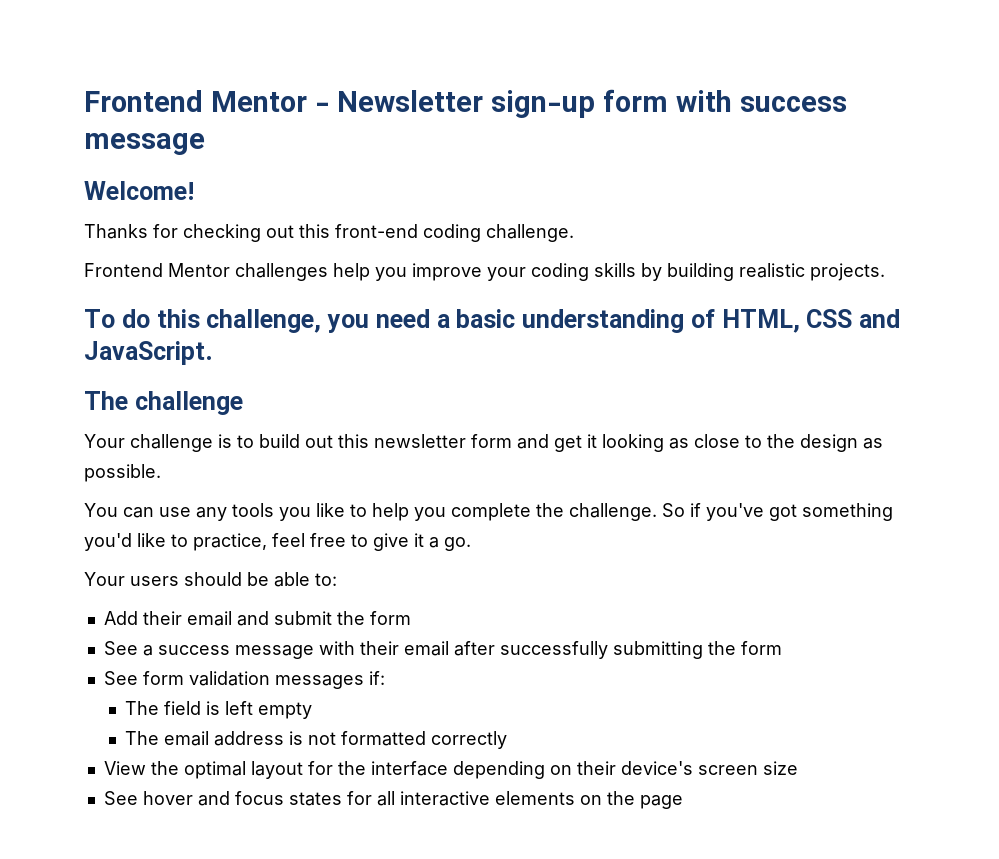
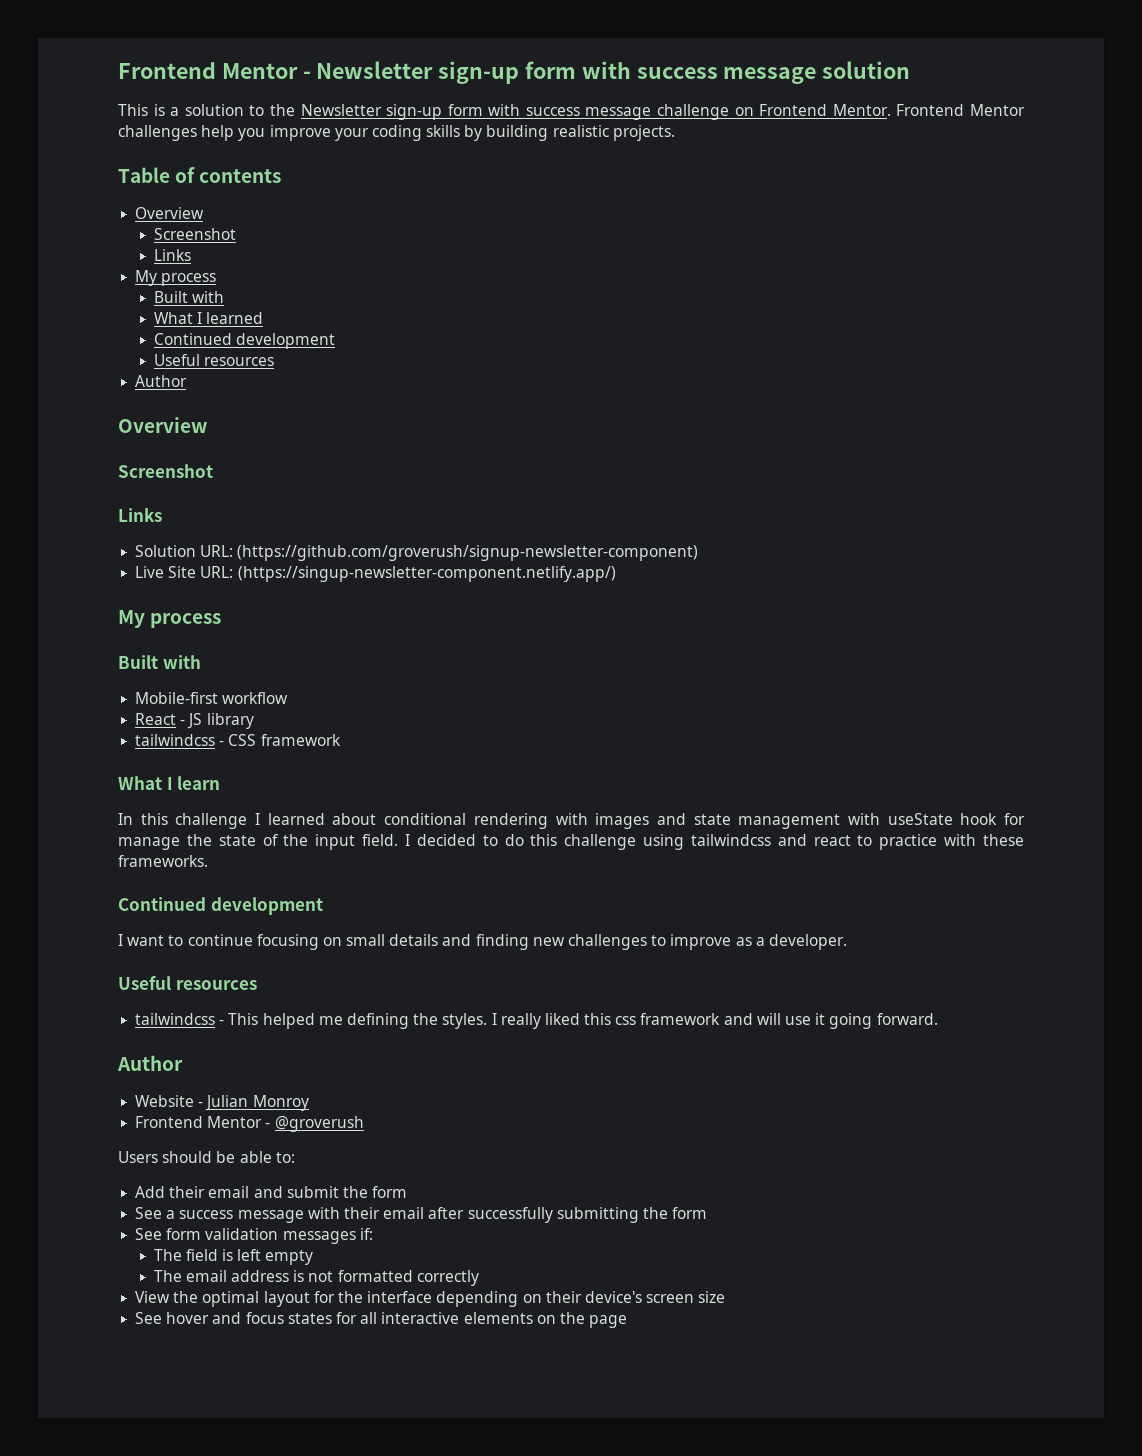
- Frontend Mentor - Newsletter sign-up form with success message
- Welcome!
- Thanks for checking out this front-end coding challenge.
- Frontend Mentor challenges help you improve your coding skills by building realistic projects.
+ Frontend Mentor - Newsletter sign-up form with success message solution
+ This is a solution to the Newsletter sign-up form with success message challenge on Frontend Mentor. Frontend Mentor challenges help you improve your coding skills by building realistic projects.
- To do this challenge, you need a basic understanding of HTML, CSS and JavaScript.
- The challenge
- Your challenge is to build out this newsletter form and get it looking as close to the design as possible.
- You can use any tools you like to help you complete the challenge. So if you've got something you'd like to practice, feel free to give it a go.
- Your users should be able to:
+ Table of contents
+ Overview
+ Screenshot
+ Links
+ My process
+ Built with
+ What I learned
+ Continued development
+ Useful resources
+ Author
+ Overview
+ Screenshot
+ Links
+ Solution URL: (https://github.com/groverush/signup-newsletter-component)
+ Live Site URL: (https://singup-newsletter-component.netlify.app/)
+ My process
+ Built with
+ Mobile-first workflow
+ React - JS library
+ tailwindcss - CSS framework
+ What I learn
+ In this challenge I learned about conditional rendering with images and state management with useState hook for manage the state of the input field. I decided to do this challenge using tailwindcss and react to practice with these frameworks.
+ Continued development
+ I want to continue focusing on small details and finding new challenges to improve as a developer.
+ Useful resources
+ tailwindcss - This helped me defining the styles. I really liked this css framework and will use it going forward.
+ Author
+ Website - Julian Monroy
+ Frontend Mentor - @groverush
+ Users should be able to:

